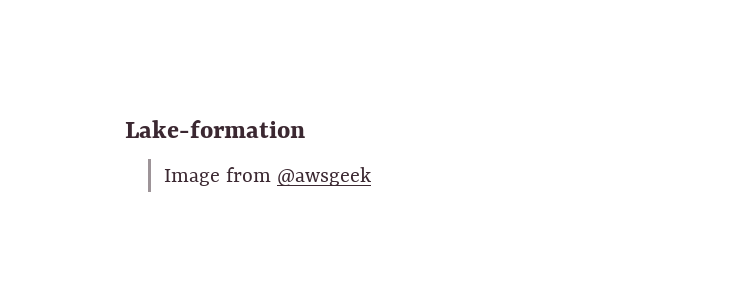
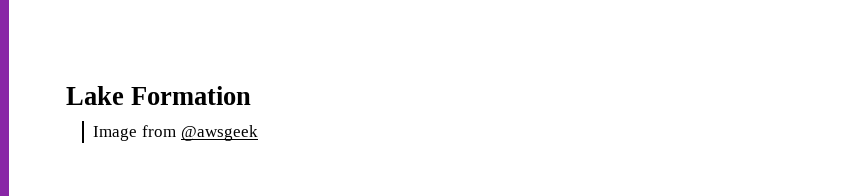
- Lake-formation
+ Lake Formation

